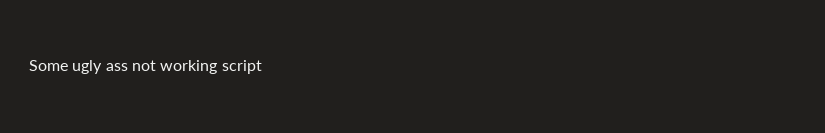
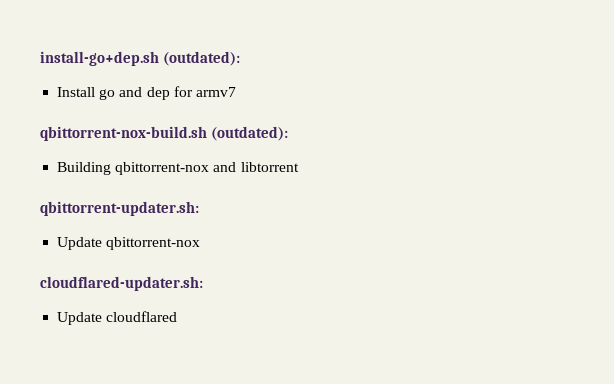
- Some ugly ass not working script
+ install-go+dep.sh (outdated):
+ Install go and dep for armv7
+ qbittorrent-nox-build.sh (outdated):
+ Building qbittorrent-nox and libtorrent
+ qbittorrent-updater.sh:
+ Update qbittorrent-nox
+ cloudflared-updater.sh:
+ Update cloudflared

